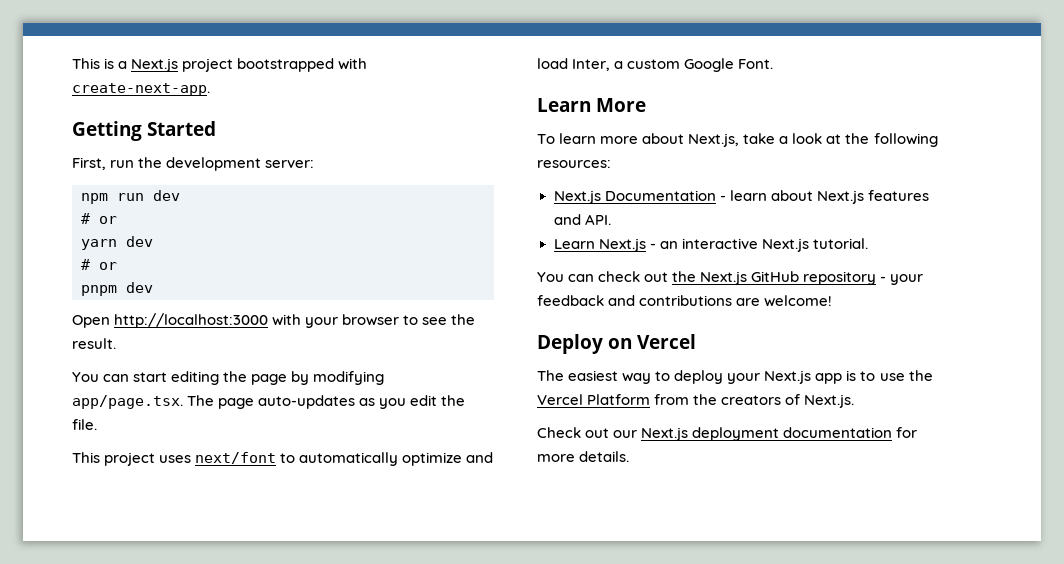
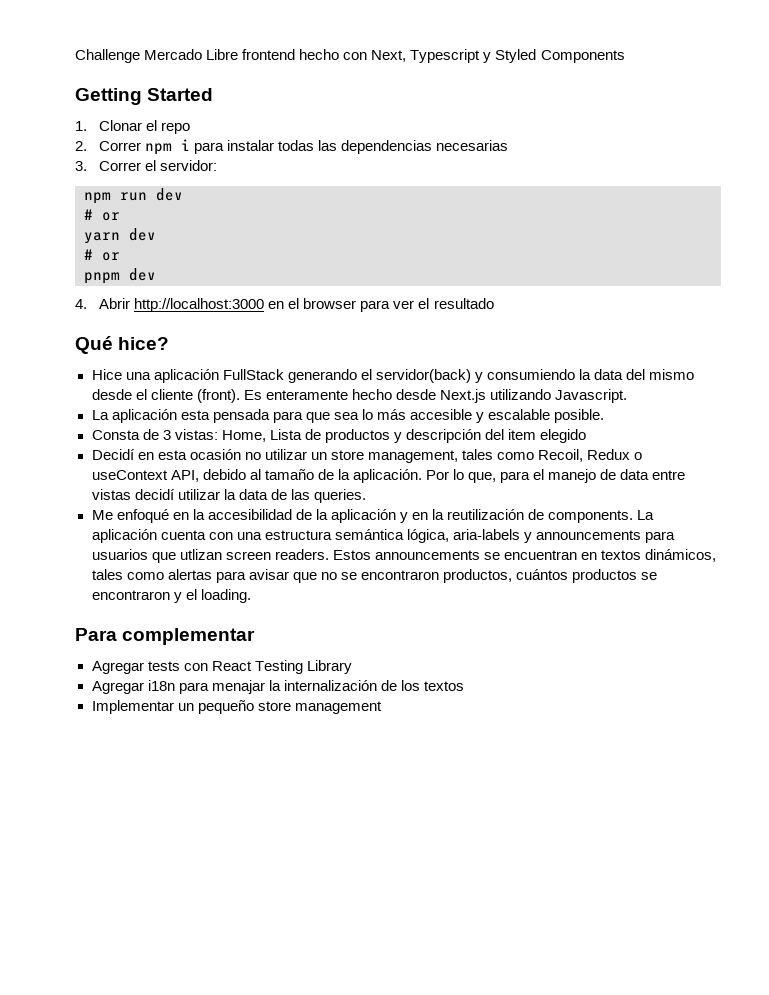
- This is a Next.js project bootstrapped with create-next-app.
+ Challenge Mercado Libre frontend hecho con Next, Typescript y Styled Components
  Getting Started
- First, run the development server:
+ 1. Clonar el repo
+ 2. Correr npm i para instalar todas las dependencias necesarias
+ 3. Correr el servidor:
- Open http://localhost:3000 with your browser to see the result.
- You can start editing the page by modifying app/page.tsx. The page auto-updates as you edit the file.
- This project uses next/font to automatically optimize and load Inter, a custom Google Font.
- Learn More
- To learn more about Next.js, take a look at the following resources:
- Next.js Documentation - learn about Next.js features and API.
- Learn Next.js - an interactive Next.js tutorial.
- You can check out the Next.js GitHub repository - your feedback and contributions are welcome!
- Deploy on Vercel
- The easiest way to deploy your Next.js app is to use the Vercel Platform from the creators of Next.js.
- Check out our Next.js deployment documentation for more details.
+ 4. Abrir http://localhost:3000 en el browser para ver el resultado
+ Qué hice?
+ Hice una aplicación FullStack generando el servidor(back) y consumiendo la data del mismo desde el cliente (front). Es enteramente hecho desde Next.js utilizando Javascript.
+ La aplicación esta pensada para que sea lo más accesible y escalable posible.
+ Consta de 3 vistas: Home, Lista de productos y descripción del item elegido
+ Decidí en esta ocasión no utilizar un store management, tales como Recoil, Redux o useContext API, debido al tamaño de la aplicación. Por lo que, para el manejo de data entre vistas decidí utilizar la data de las queries.
+ Me enfoqué en la accesibilidad de la aplicación y en la reutilización de components. La aplicación cuenta con una estructura semántica lógica, aria-labels y announcements para usuarios que utlizan screen readers. Estos announcements se encuentran en textos dinámicos, tales como alertas para avisar que no se encontraron productos, cuántos productos se encontraron y el loading.
+ Para complementar
+ Agregar tests con React Testing Library
+ Agregar i18n para menajar la internalización de los textos
+ Implementar un pequeño store management

